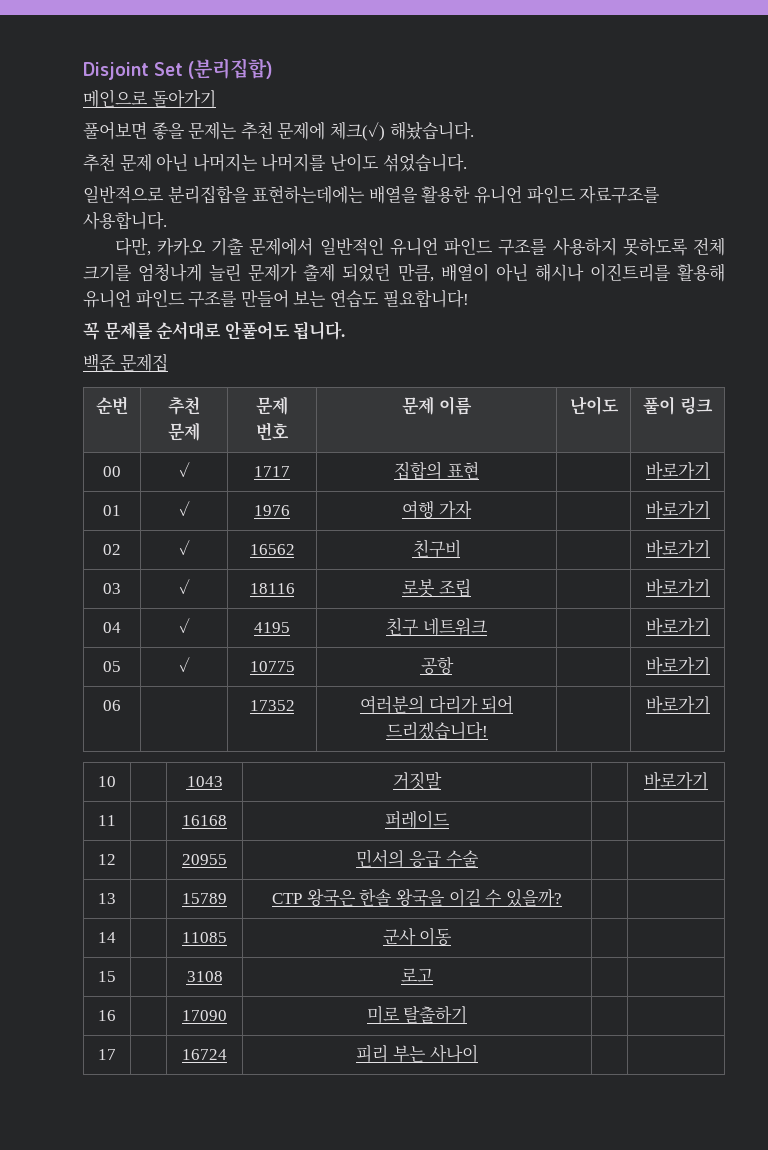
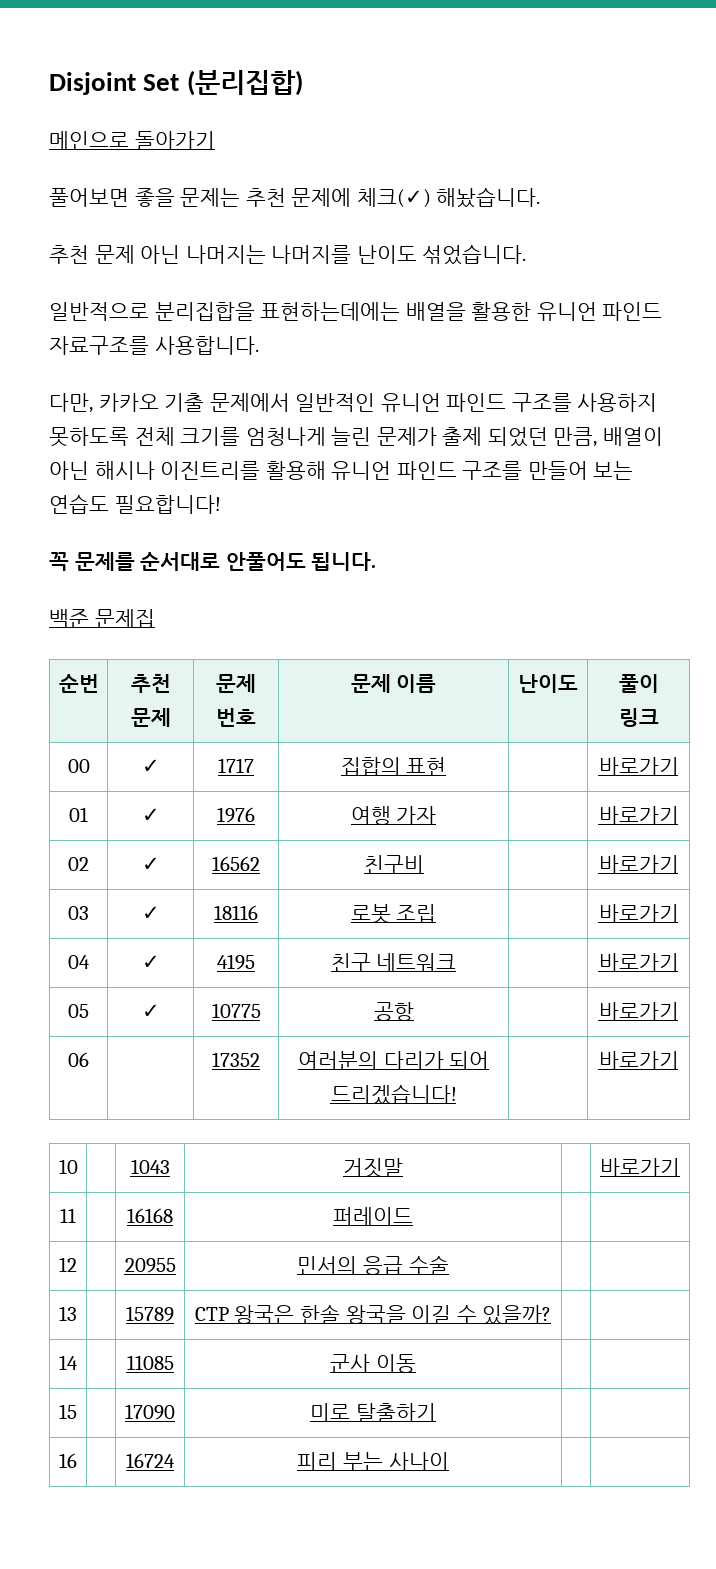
- 15 | | 3108 | 로고 | |
- 16 | | 17090 | 미로 탈출하기 | |
+ 15 | | 17090 | 미로 탈출하기 | |
- 17 | | 16724 | 피리 부는 사나이 | |
+ 16 | | 16724 | 피리 부는 사나이 | |

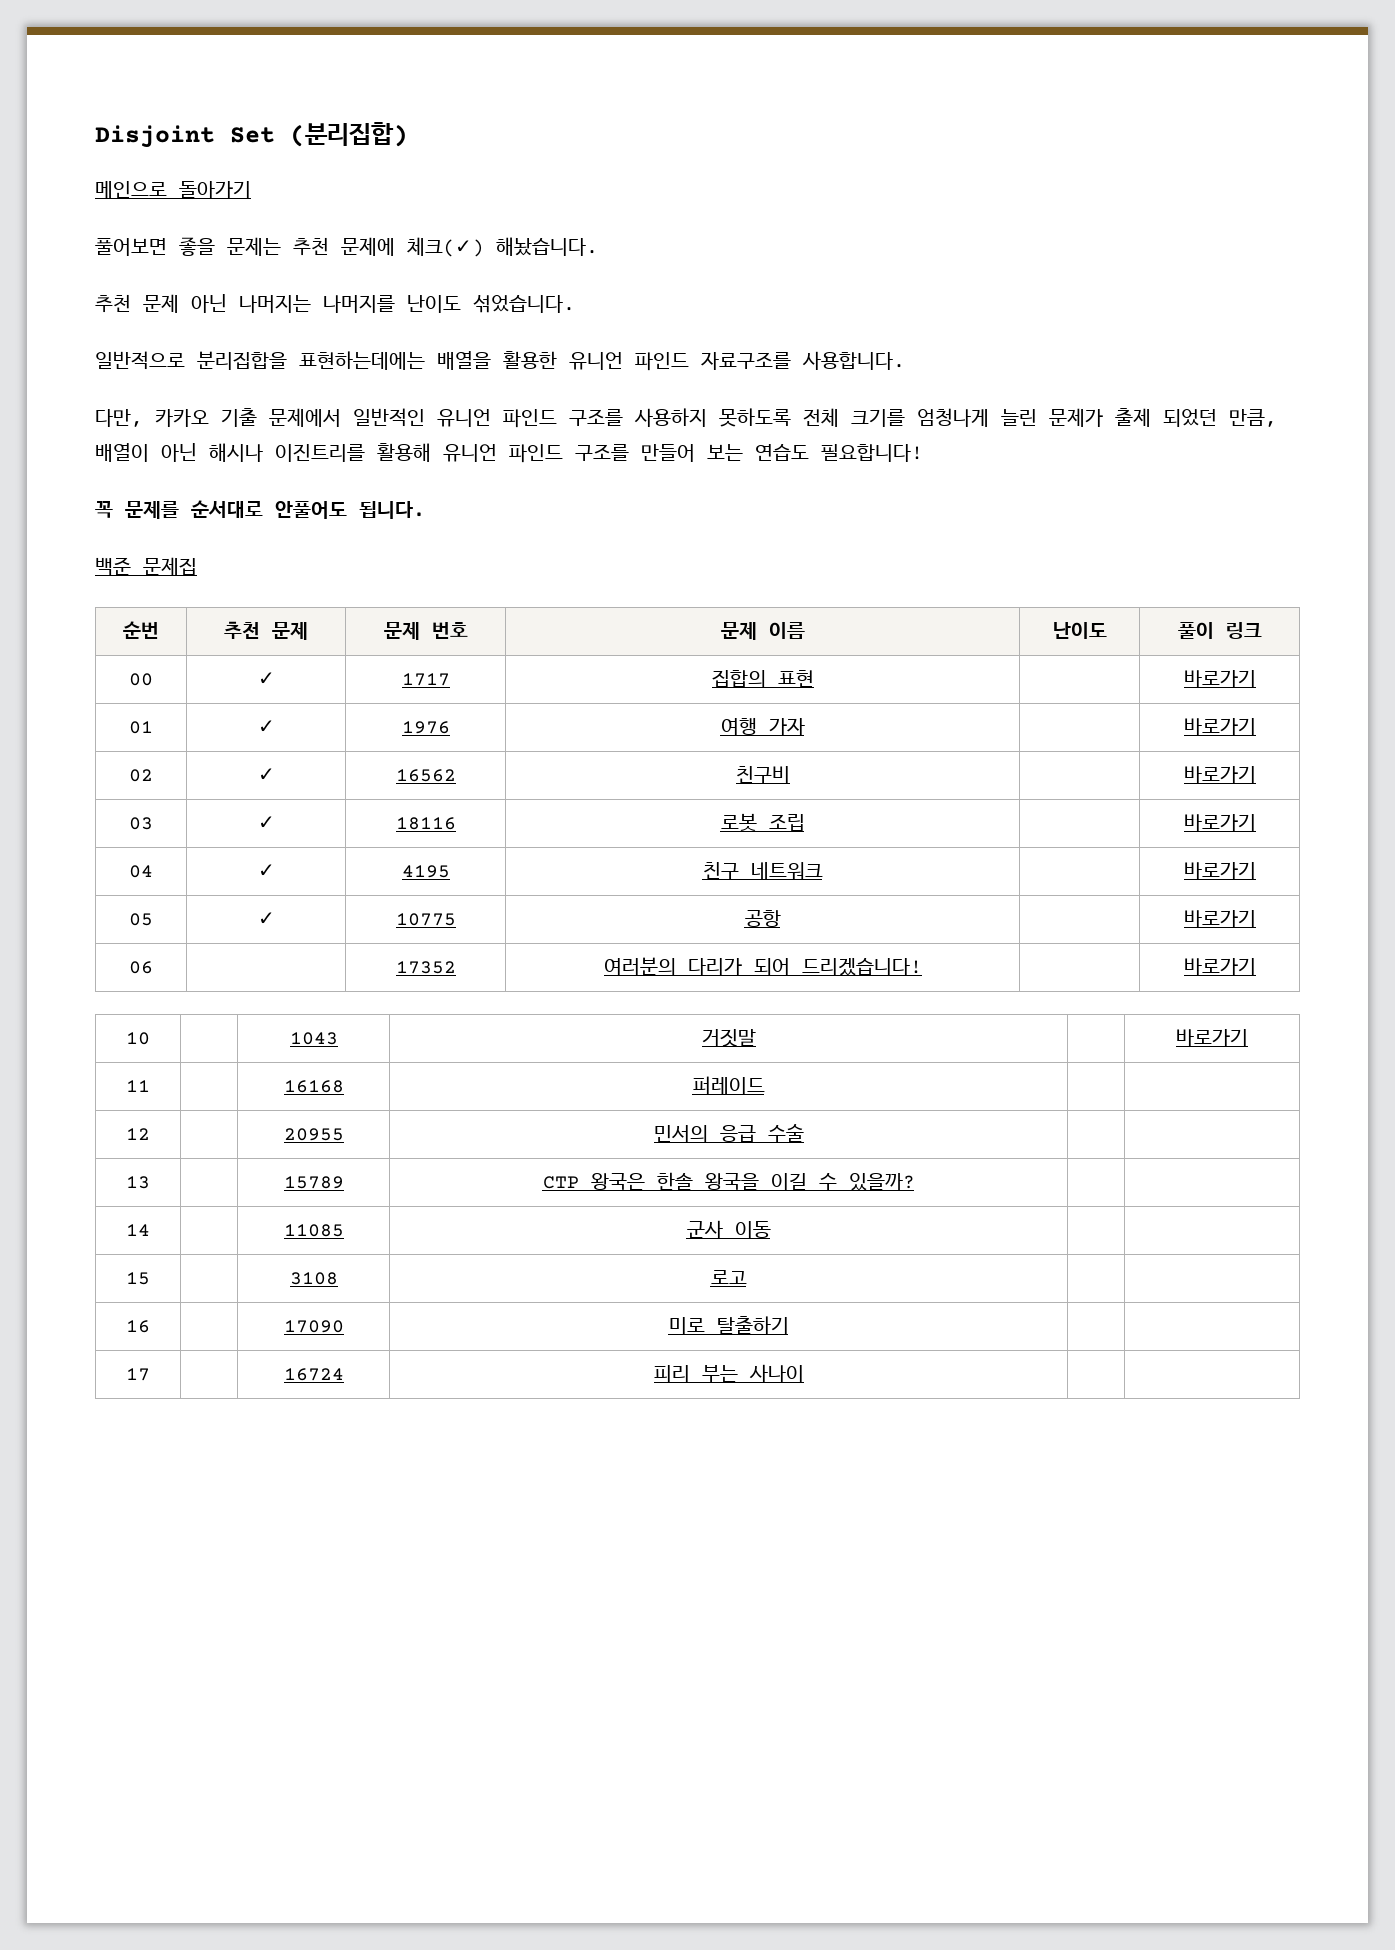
- 15 | | 17090 | 미로 탈출하기 | |
+ 15 | | 3108 | 로고 | |
+ 16 | | 17090 | 미로 탈출하기 | |
- 16 | | 16724 | 피리 부는 사나이 | |
+ 17 | | 16724 | 피리 부는 사나이 | |

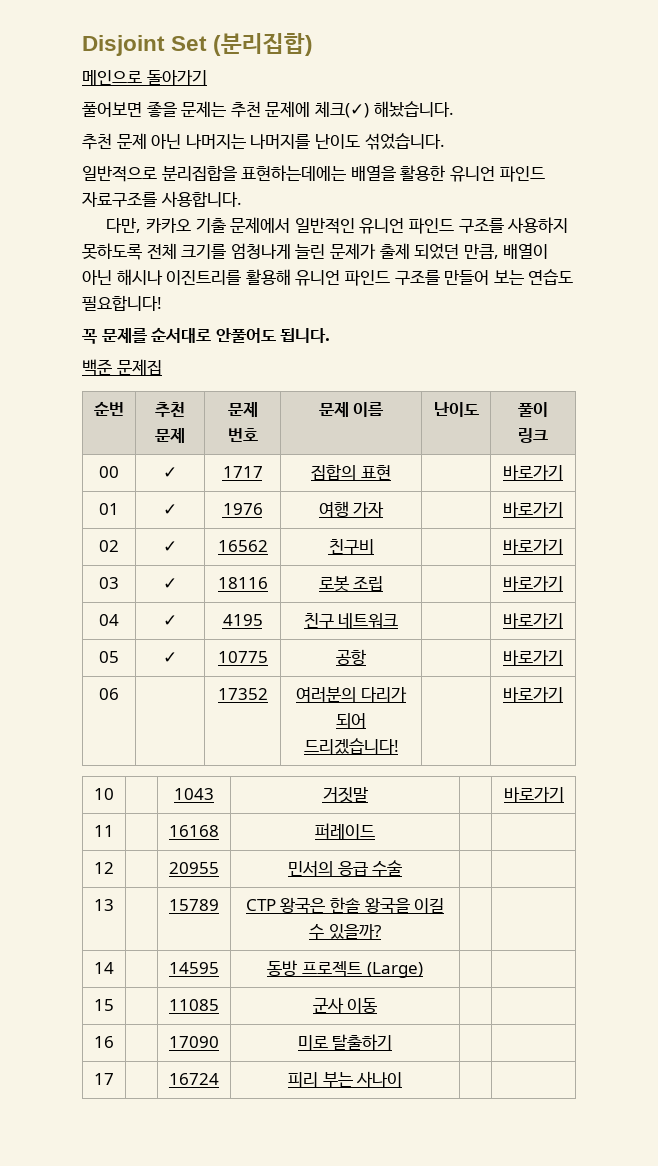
- 14 | | 11085 | 군사 이동 | |
- 15 | | 3108 | 로고 | |
+ 14 | | 14595 | 동방 프로젝트 (Large) | |
+ 15 | | 11085 | 군사 이동 | |

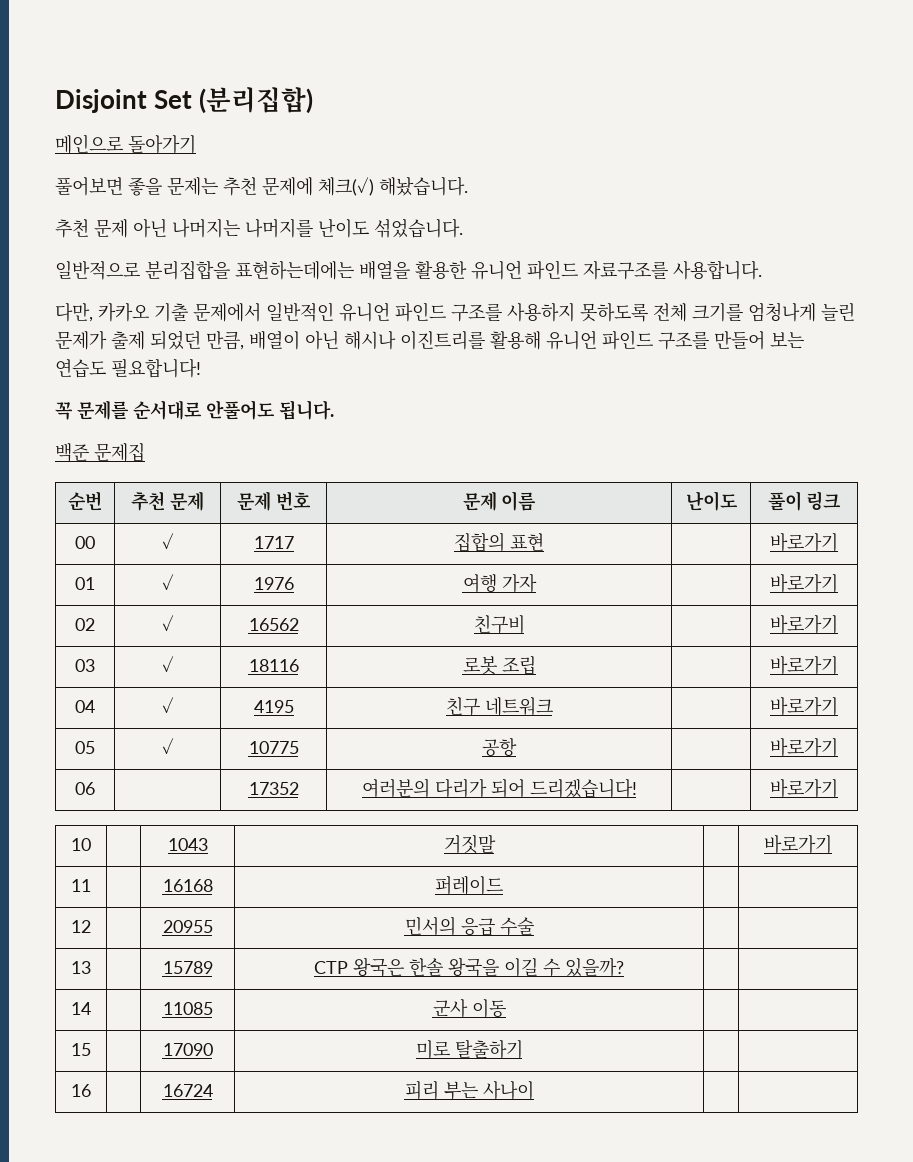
- 14 | | 14595 | 동방 프로젝트 (Large) | |
- 15 | | 11085 | 군사 이동 | |
+ 14 | | 11085 | 군사 이동 | |
- 16 | | 17090 | 미로 탈출하기 | |
+ 15 | | 17090 | 미로 탈출하기 | |
- 17 | | 16724 | 피리 부는 사나이 | |
+ 16 | | 16724 | 피리 부는 사나이 | |

